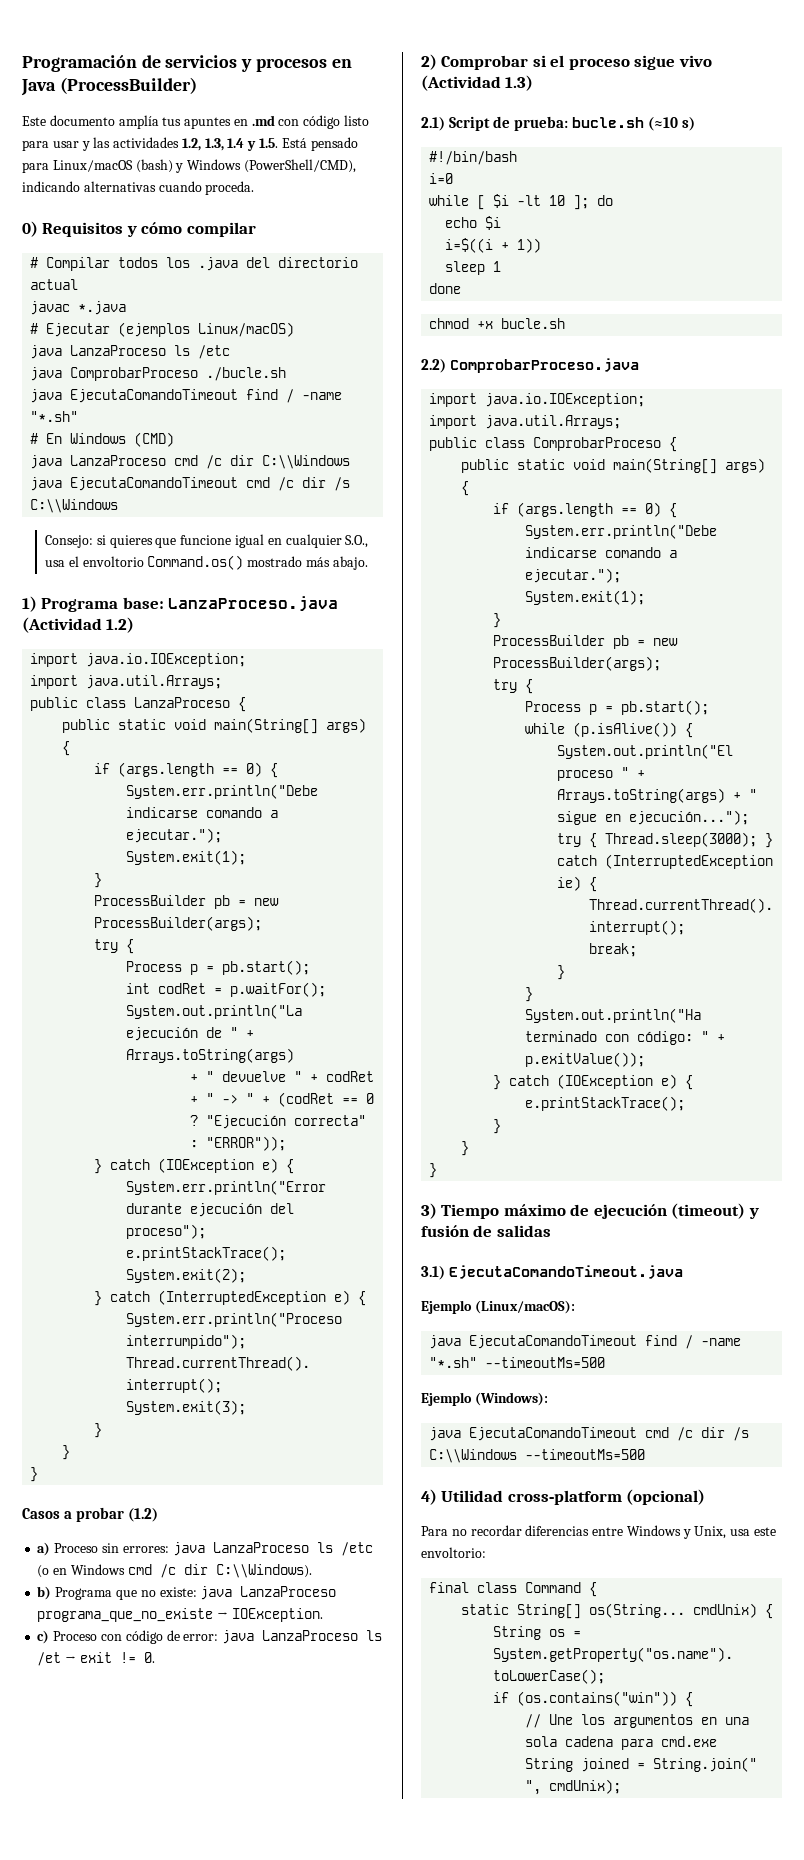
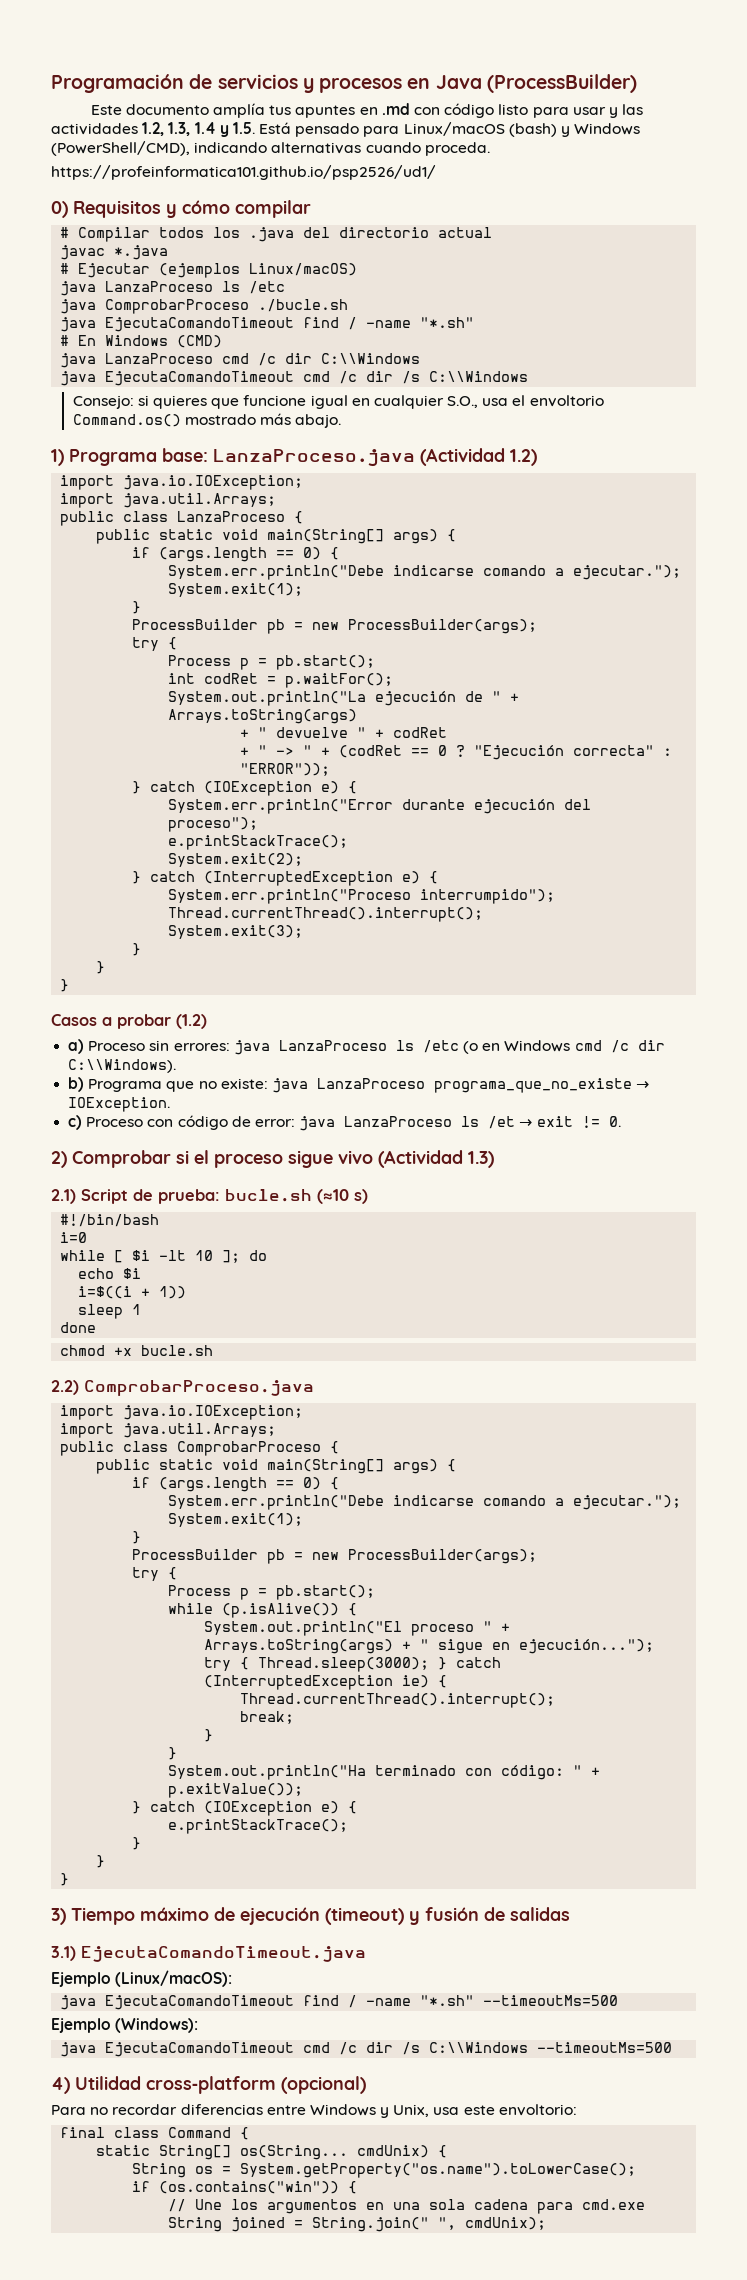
+ https://profeinformatica101.github.io/psp2526/ud1/

